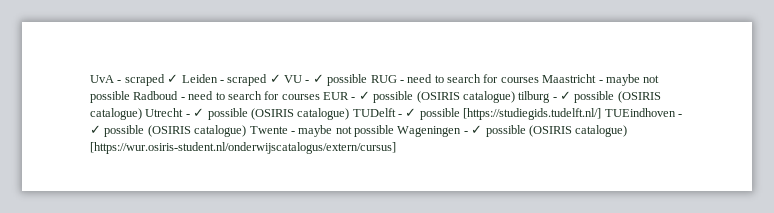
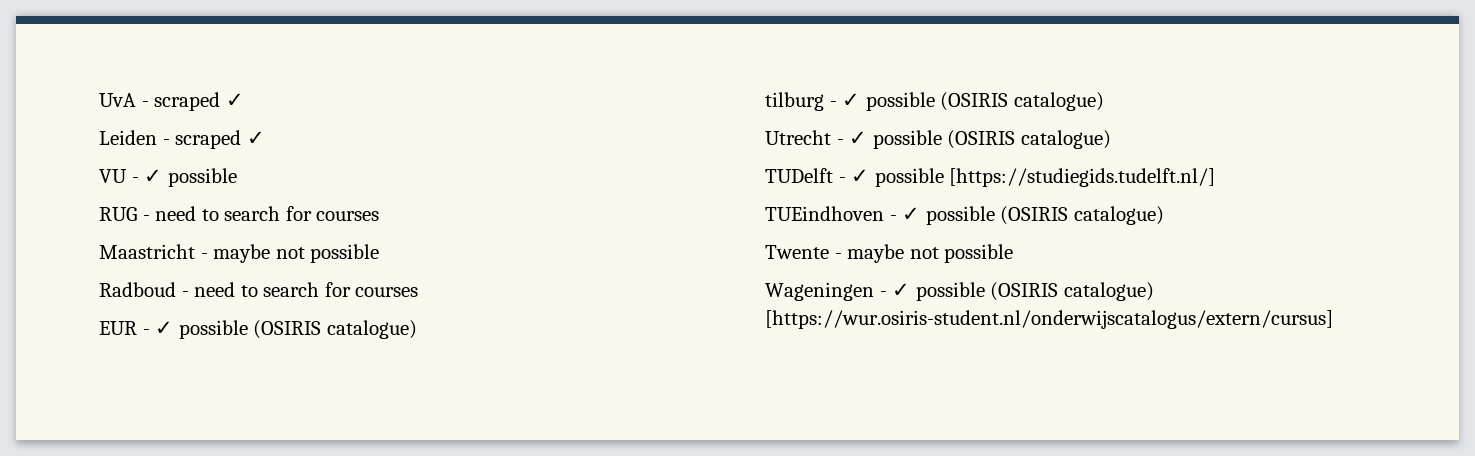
- UvA - scraped ✓ Leiden - scraped ✓ VU - ✓ possible RUG - need to search for courses Maastricht - maybe not possible Radboud - need to search for courses EUR - ✓ possible (OSIRIS catalogue) tilburg - ✓ possible (OSIRIS catalogue) Utrecht - ✓ possible (OSIRIS catalogue) TUDelft - ✓ possible [https://studiegids.tudelft.nl/] TUEindhoven - ✓ possible (OSIRIS catalogue) Twente - maybe not possible Wageningen - ✓ possible (OSIRIS catalogue) [https://wur.osiris-student.nl/onderwijscatalogus/extern/cursus]
+ UvA - scraped ✓
+ Leiden - scraped ✓
+ VU - ✓ possible
+ RUG - need to search for courses
+ Maastricht - maybe not possible
+ Radboud - need to search for courses
+ EUR - ✓ possible (OSIRIS catalogue)
+ tilburg - ✓ possible (OSIRIS catalogue)
+ Utrecht - ✓ possible (OSIRIS catalogue)
+ TUDelft - ✓ possible [https://studiegids.tudelft.nl/]
+ TUEindhoven - ✓ possible (OSIRIS catalogue)
+ Twente - maybe not possible
+ Wageningen - ✓ possible (OSIRIS catalogue) [https://wur.osiris-student.nl/onderwijscatalogus/extern/cursus]

